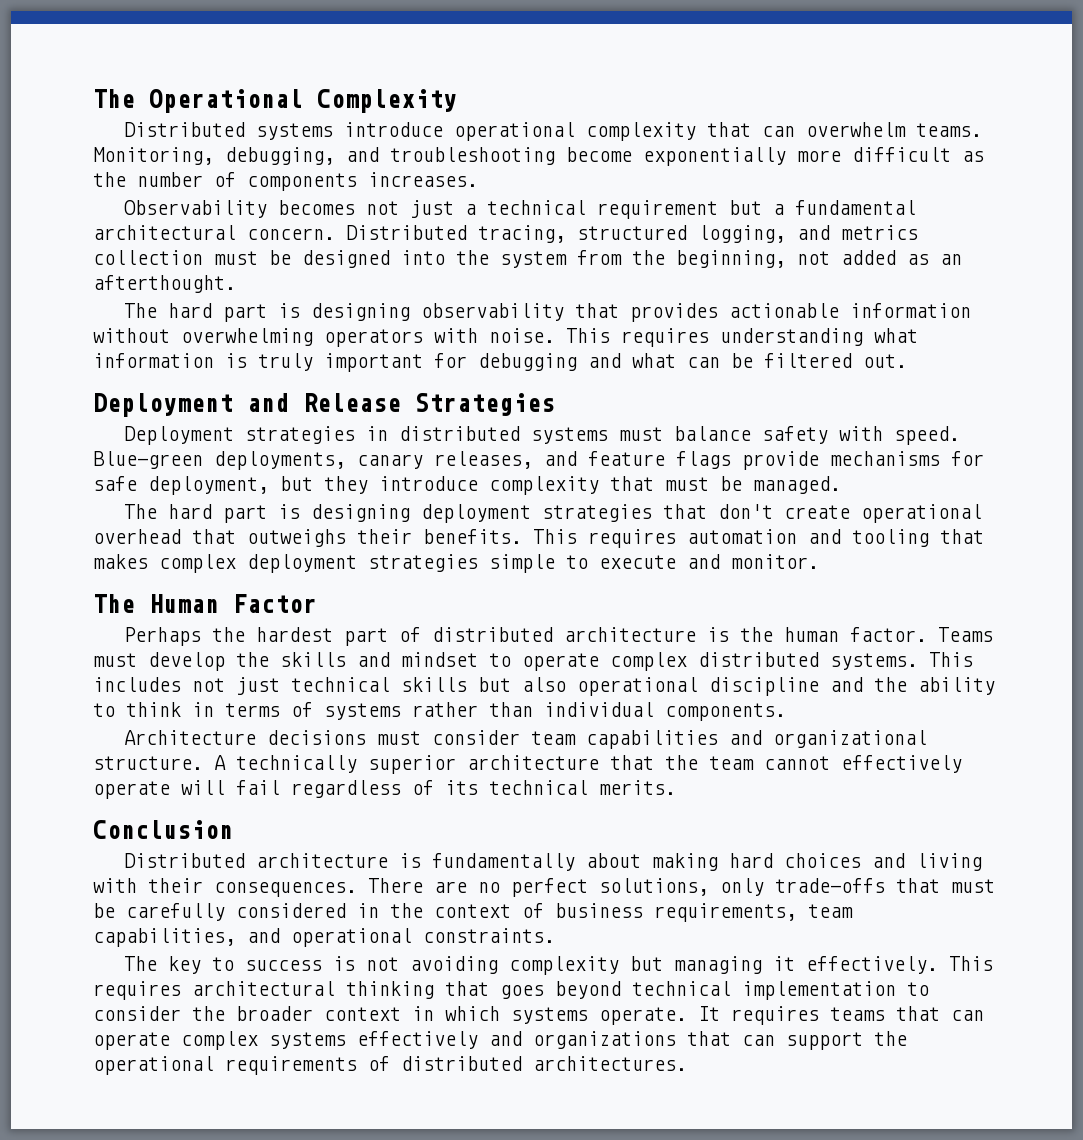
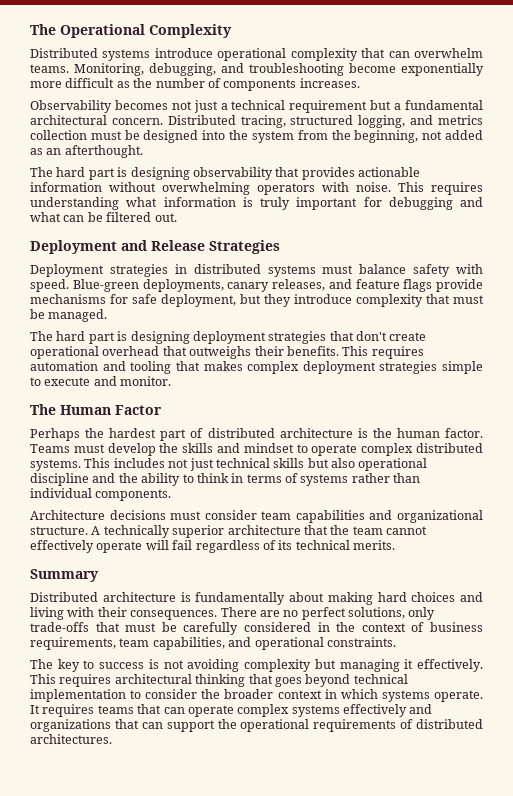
- Conclusion
+ Summary

